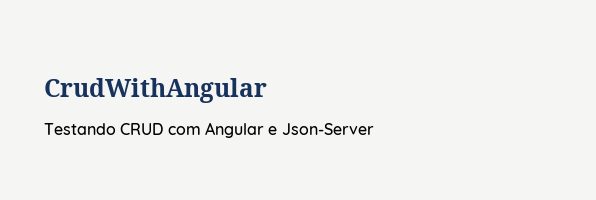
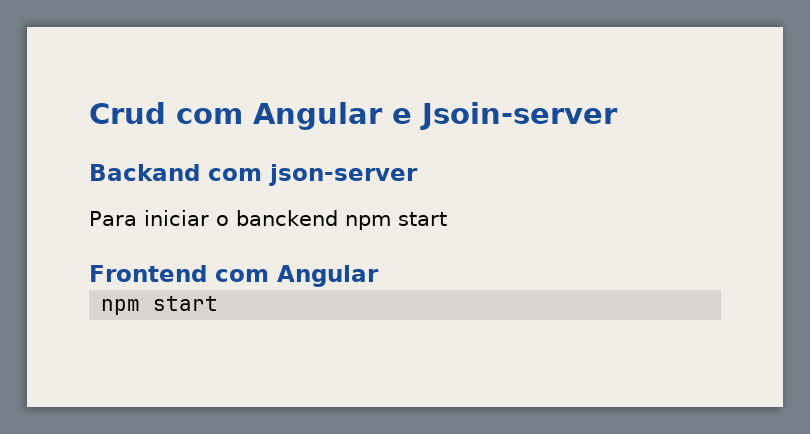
- CrudWithAngular
- Testando CRUD com Angular e Json-Server
+ Crud com Angular e Jsoin-server
+ Backand com json-server
+ Para iniciar o banckend npm start
+ Frontend com Angular
+ npm start

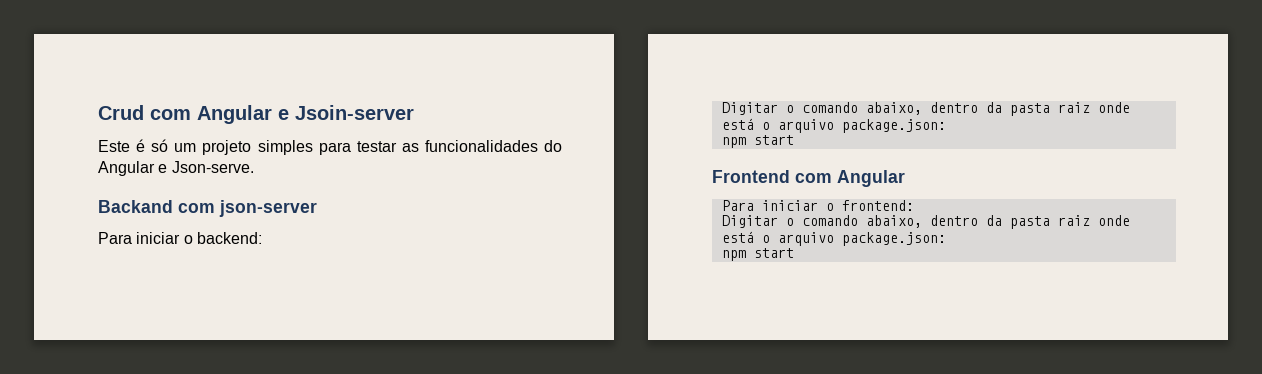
+ Este é só um projeto simples para testar as funcionalidades do Angular e Json-serve.
- Para iniciar o banckend npm start
+ Para iniciar o backend:
+ Digitar o comando abaixo, dentro da pasta raiz onde está o arquivo package.json:
+ npm start
+ Para iniciar o frontend:
+ Digitar o comando abaixo, dentro da pasta raiz onde está o arquivo package.json:

